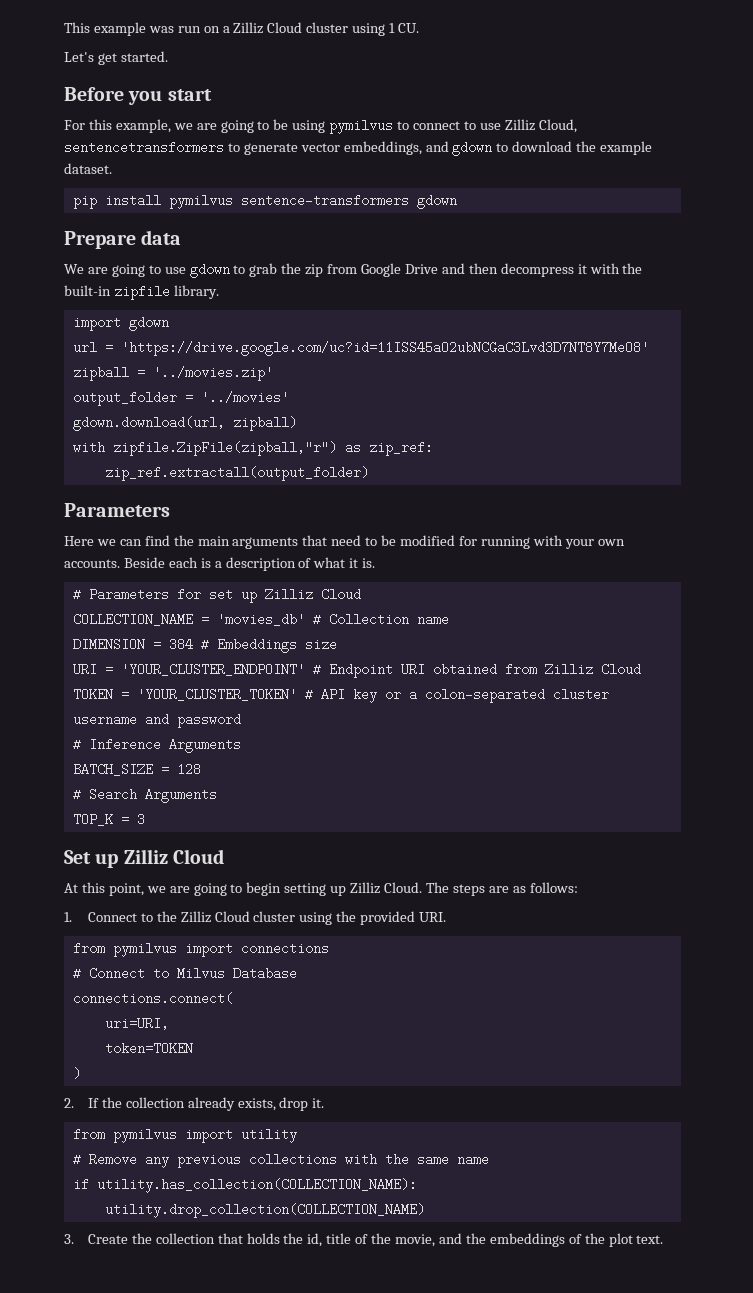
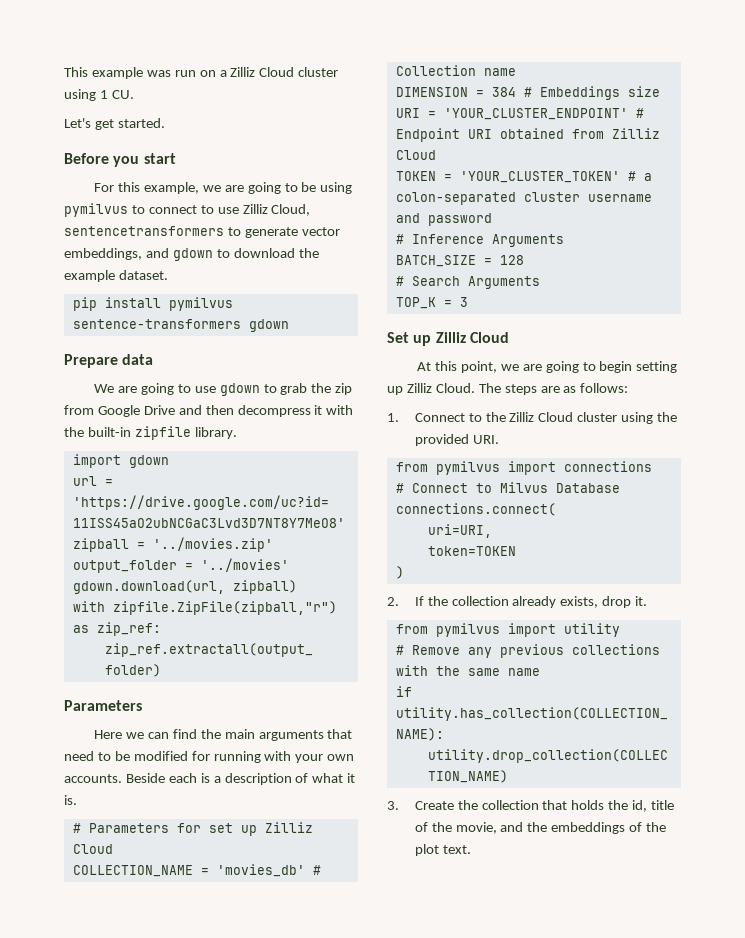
- TOKEN = 'YOUR_CLUSTER_TOKEN' # API key or a colon-separated cluster username and password
+ TOKEN = 'YOUR_CLUSTER_TOKEN' # a colon-separated cluster username and password

